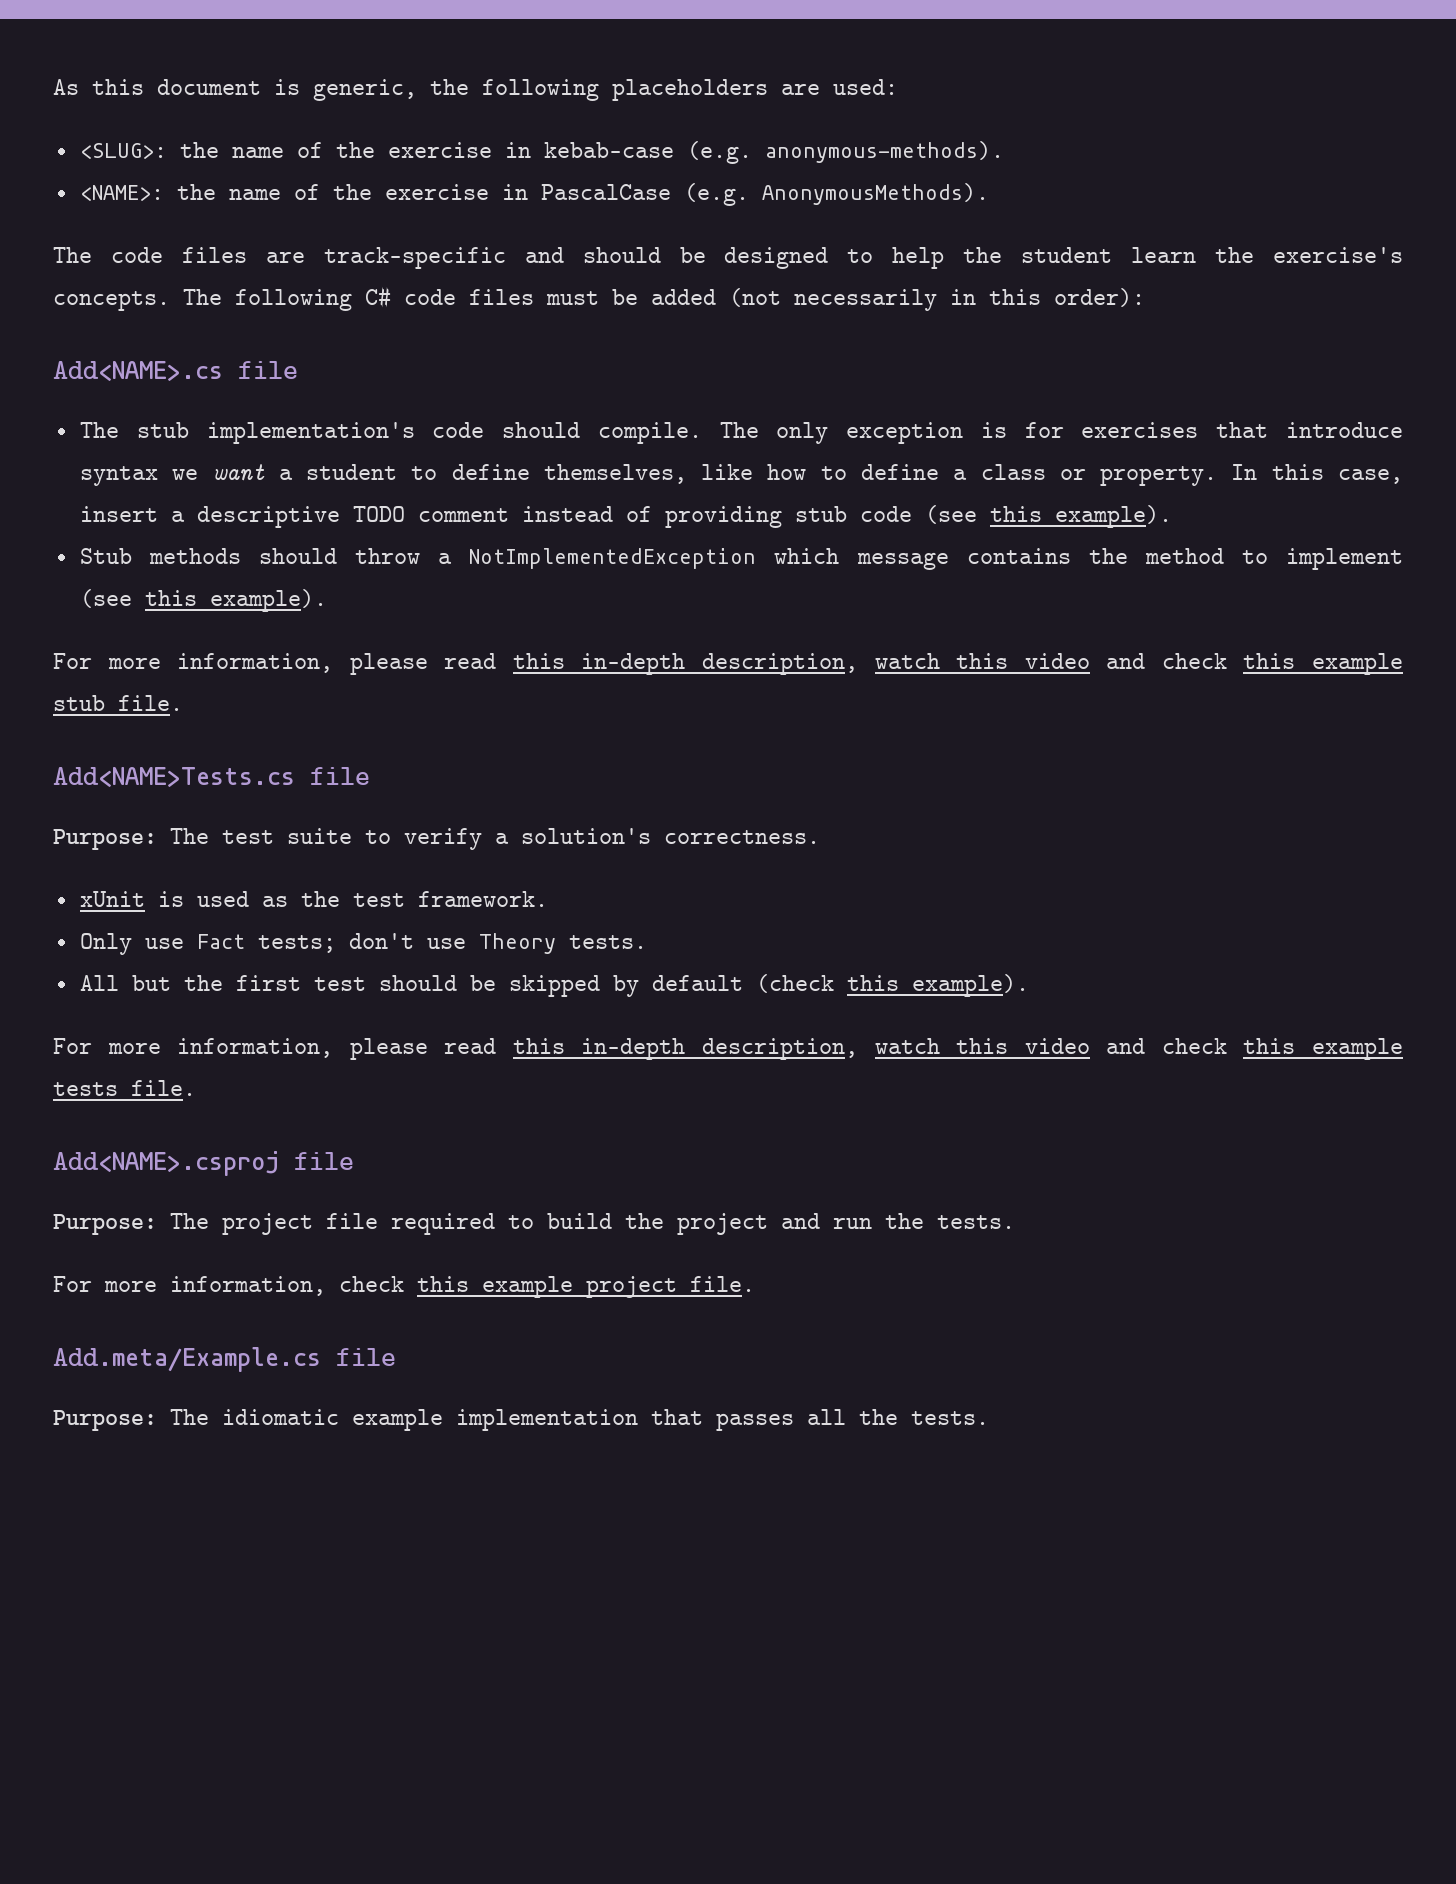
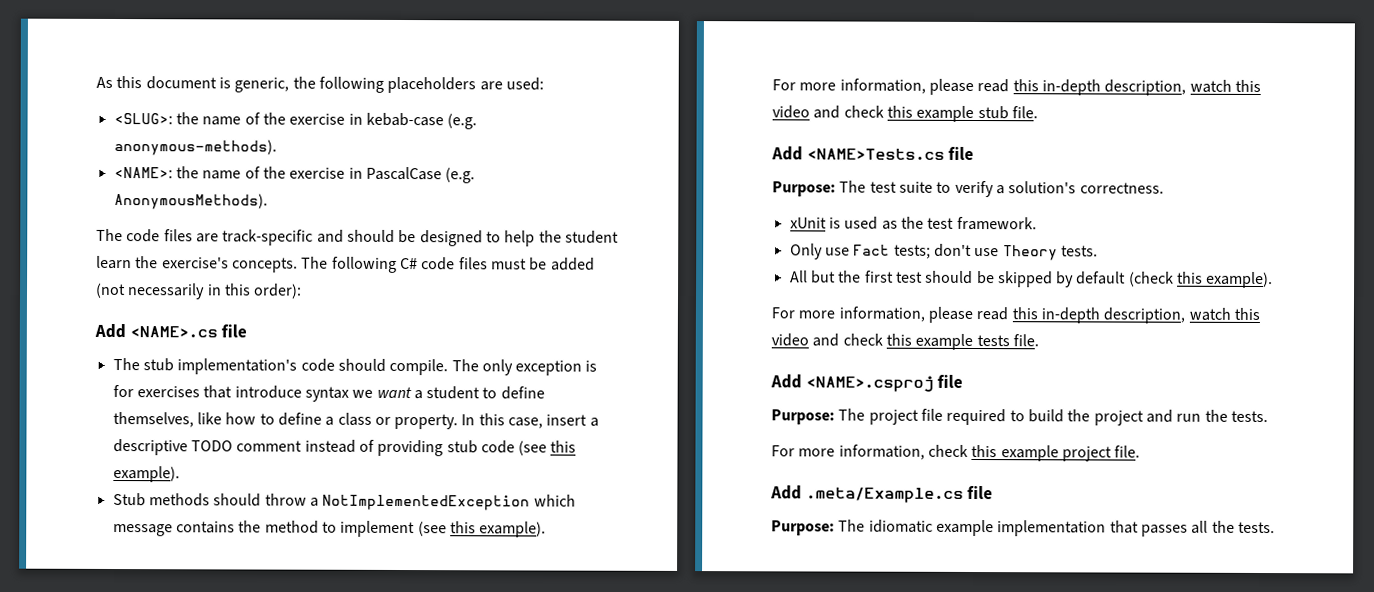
- Add<NAME>.cs file
+ Add <NAME>.cs file
- Add<NAME>Tests.cs file
+ Add <NAME>Tests.cs file
- Add<NAME>.csproj file
+ Add <NAME>.csproj file
- Add.meta/Example.cs file
+ Add .meta/Example.cs file

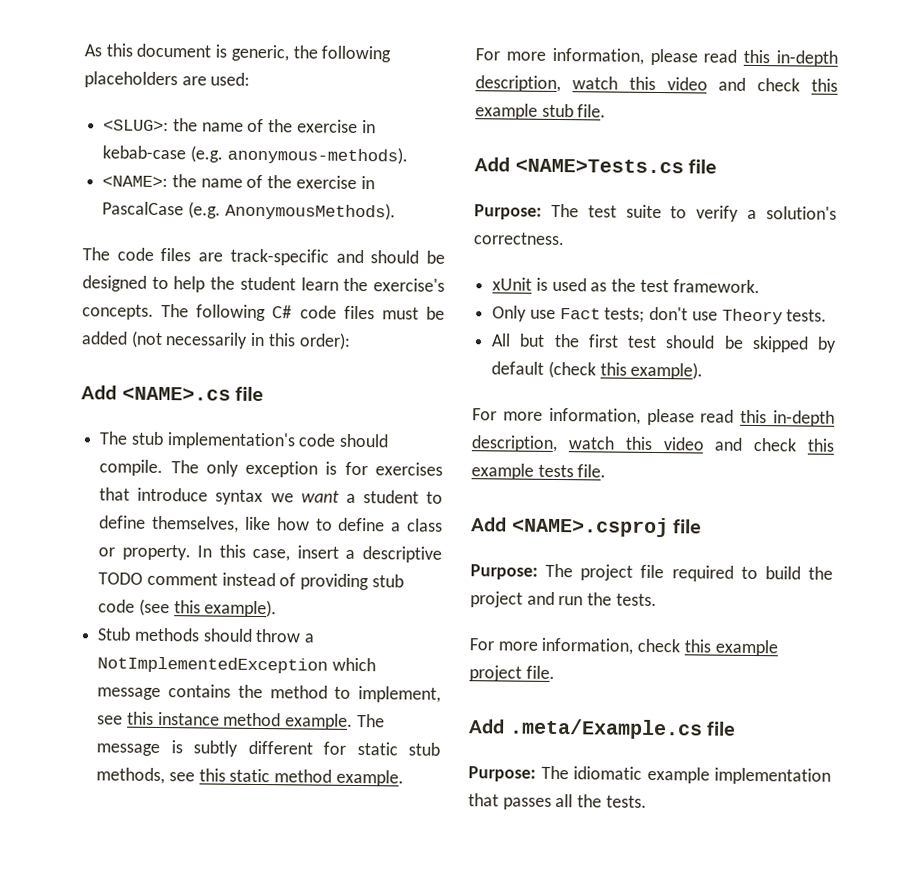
- Stub methods should throw a NotImplementedException which message contains the method to implement (see this example).
+ Stub methods should throw a NotImplementedException which message contains the method to implement, see this instance method example. The message is subtly different for static stub methods, see this static method example.

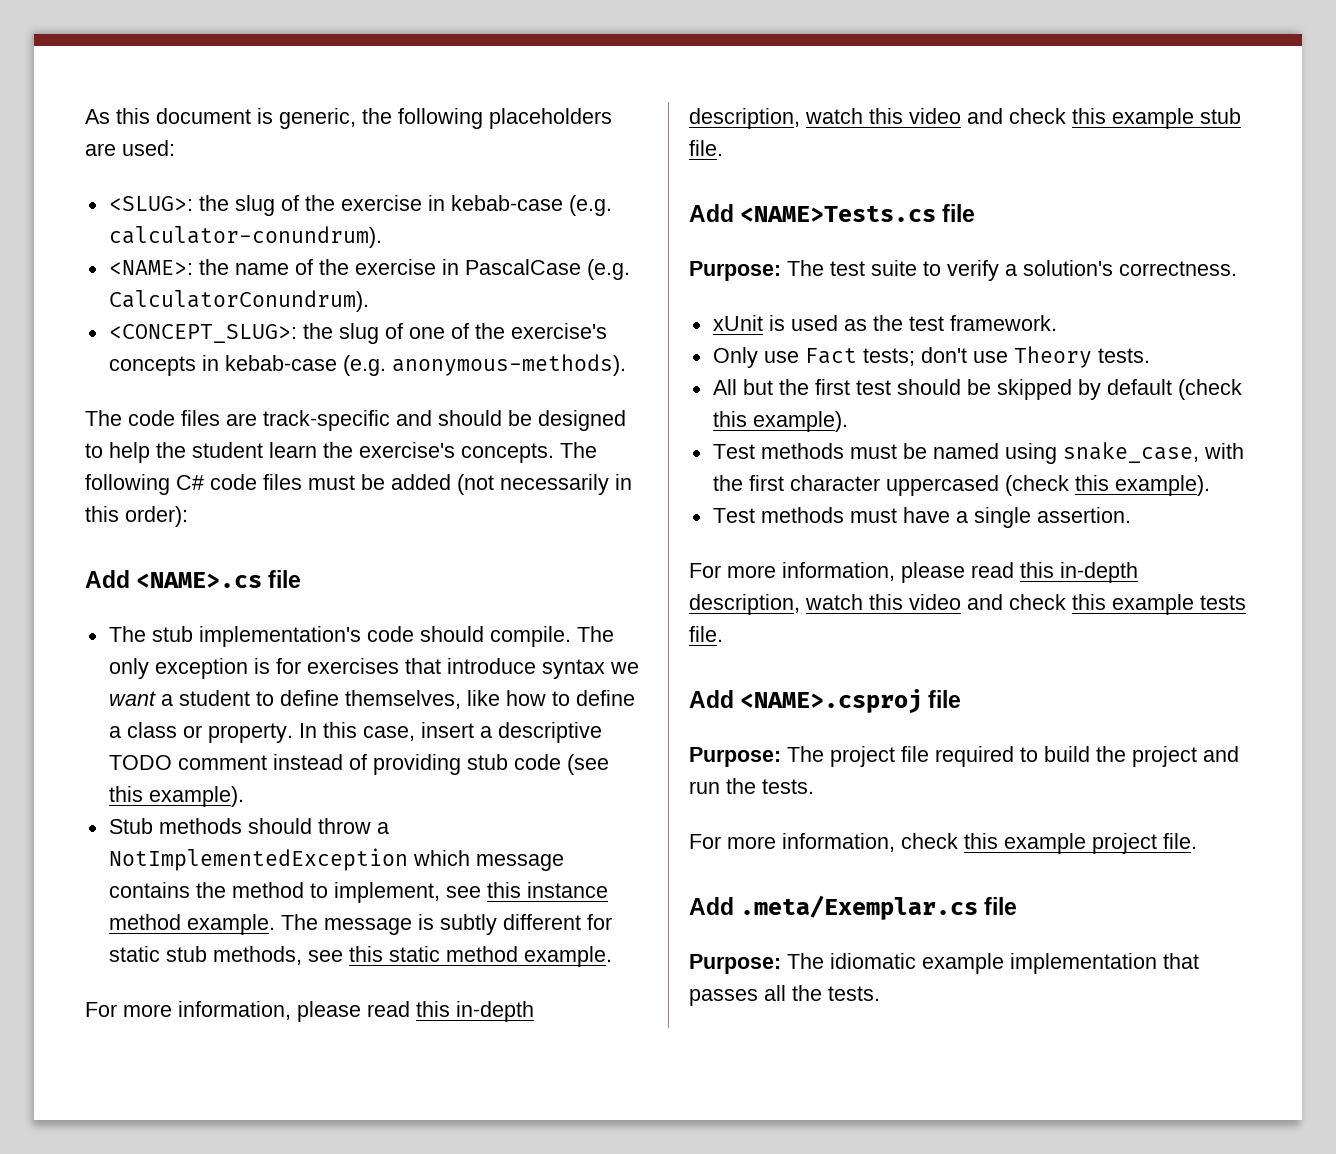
- <SLUG>: the name of the exercise in kebab-case (e.g. anonymous-methods).
+ <SLUG>: the slug of the exercise in kebab-case (e.g. calculator-conundrum).
- <NAME>: the name of the exercise in PascalCase (e.g. AnonymousMethods).
+ <NAME>: the name of the exercise in PascalCase (e.g. CalculatorConundrum).
+ <CONCEPT_SLUG>: the slug of one of the exercise's concepts in kebab-case (e.g. anonymous-methods).
+ Test methods must be named using snake_case, with the first character uppercased (check this example).
+ Test methods must have a single assertion.
- Add .meta/Example.cs file
+ Add .meta/Exemplar.cs file

